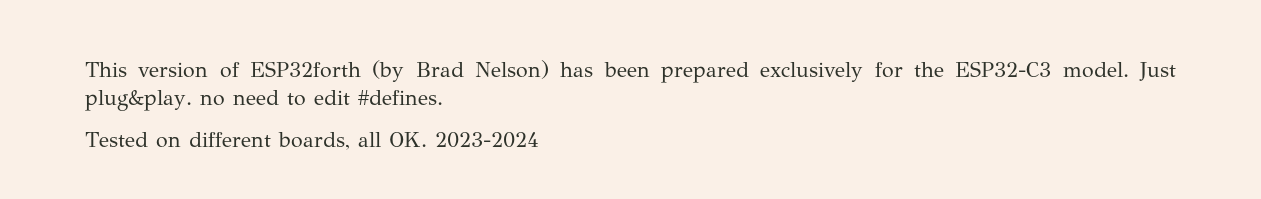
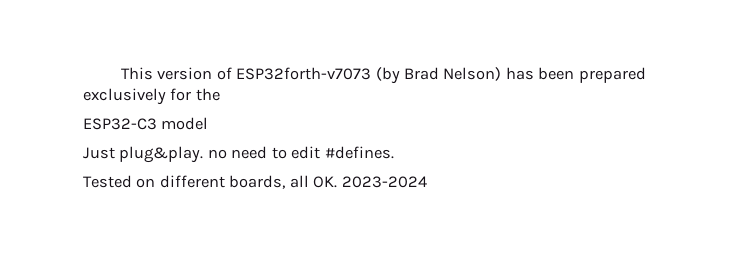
- This version of ESP32forth (by Brad Nelson) has been prepared exclusively for the ESP32-C3 model. Just plug&play. no need to edit #defines.
+ This version of ESP32forth-v7073 (by Brad Nelson) has been prepared exclusively for the
+ ESP32-C3 model
+ Just plug&play. no need to edit #defines.

